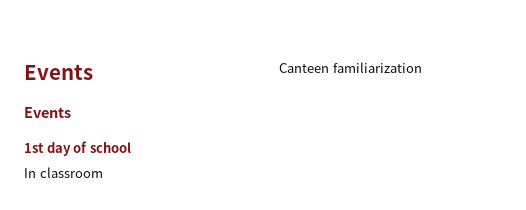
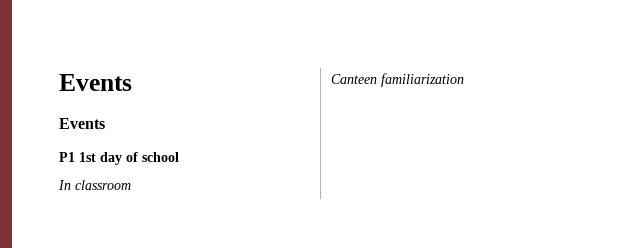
- 1st day of school
+ P1 1st day of school

